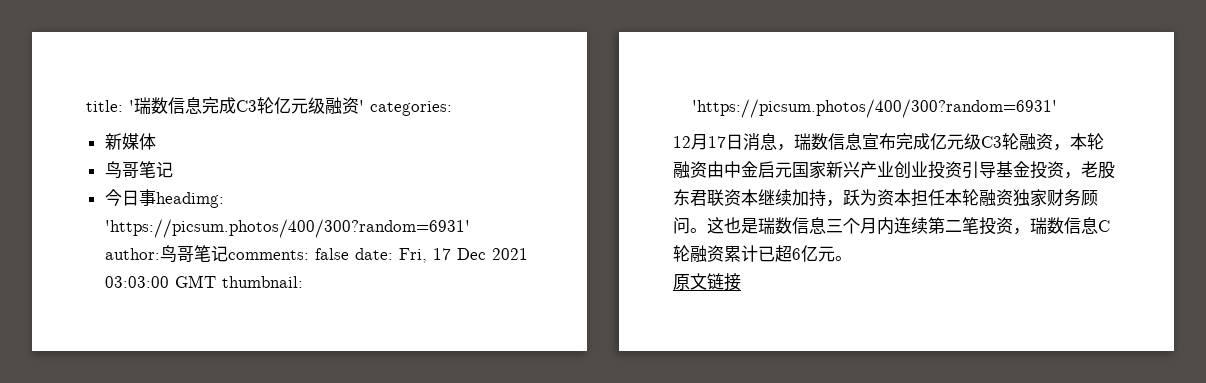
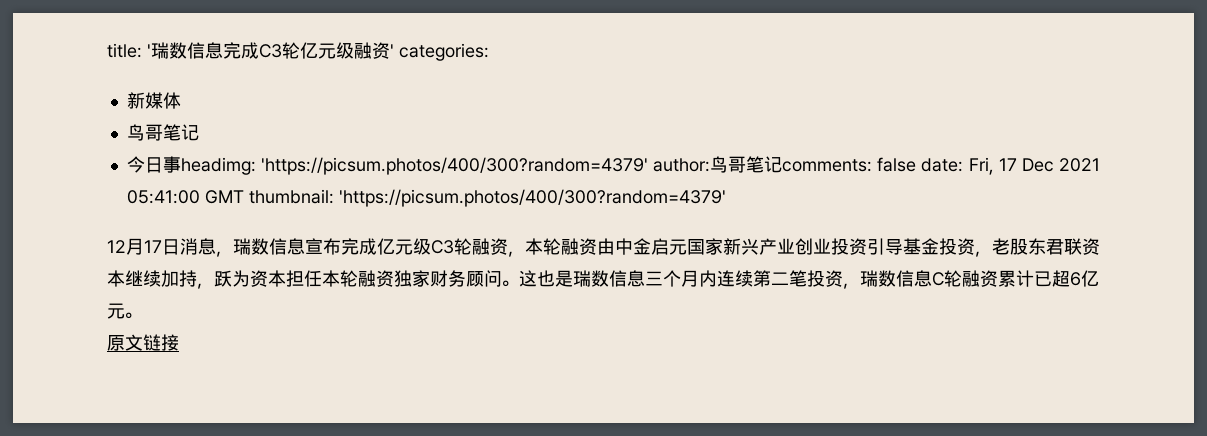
- 今日事headimg: 'https://picsum.photos/400/300?random=6931' author:鸟哥笔记comments: false date: Fri, 17 Dec 2021 03:03:00 GMT thumbnail: 'https://picsum.photos/400/300?random=6931'
+ 今日事headimg: 'https://picsum.photos/400/300?random=4379' author:鸟哥笔记comments: false date: Fri, 17 Dec 2021 05:41:00 GMT thumbnail: 'https://picsum.photos/400/300?random=4379'

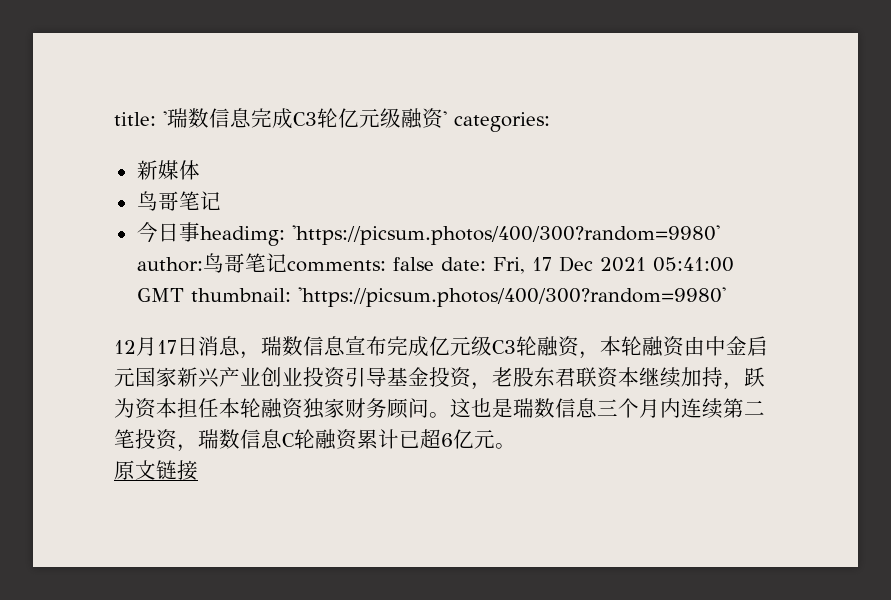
- 今日事headimg: 'https://picsum.photos/400/300?random=4379' author:鸟哥笔记comments: false date: Fri, 17 Dec 2021 05:41:00 GMT thumbnail: 'https://picsum.photos/400/300?random=4379'
+ 今日事headimg: 'https://picsum.photos/400/300?random=9980' author:鸟哥笔记comments: false date: Fri, 17 Dec 2021 05:41:00 GMT thumbnail: 'https://picsum.photos/400/300?random=9980'

